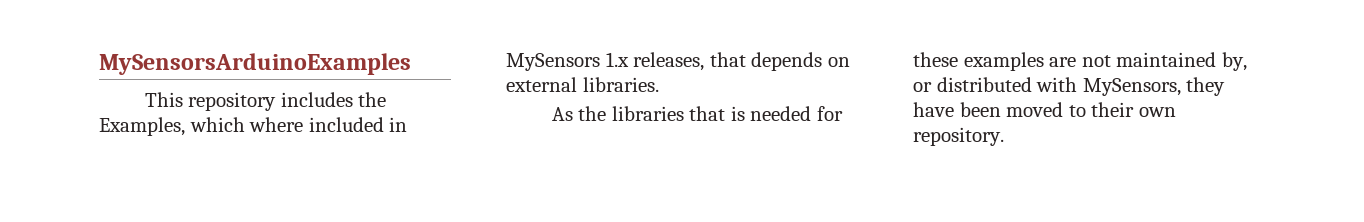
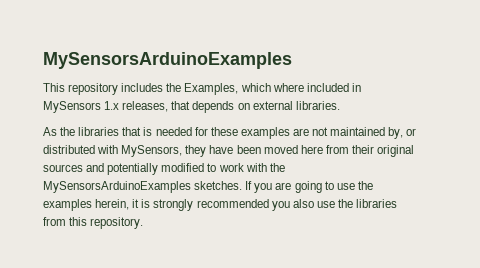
- As the libraries that is needed for these examples are not maintained by, or distributed with MySensors, they have been moved to their own repository.
+ As the libraries that is needed for these examples are not maintained by, or distributed with MySensors, they have been moved here from their original sources and potentially modified to work with the MySensorsArduinoExamples sketches. If you are going to use the examples herein, it is strongly recommended you also use the libraries from this repository.

